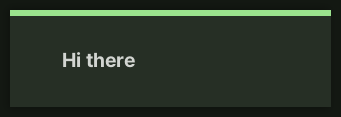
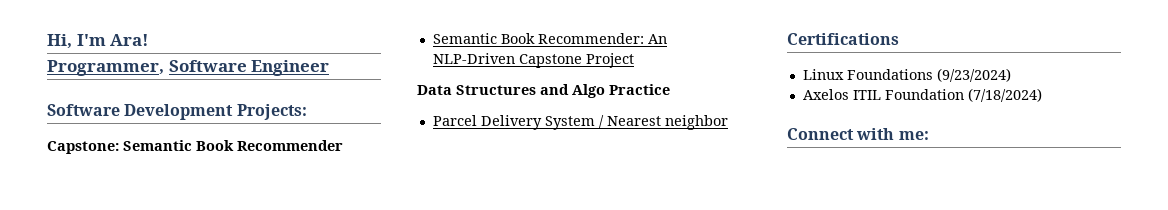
- Hi there
+ Hi, I'm Ara!
+ Programmer, Software Engineer
+ Software Development Projects:
+ Capstone: Semantic Book Recommender
+ Semantic Book Recommender: An NLP-Driven Capstone Project
+ Data Structures and Algo Practice
+ Parcel Delivery System / Nearest neighbor
+ Certifications
+ Linux Foundations (9/23/2024)
+ Axelos ITIL Foundation (7/18/2024)
+ Connect with me:

